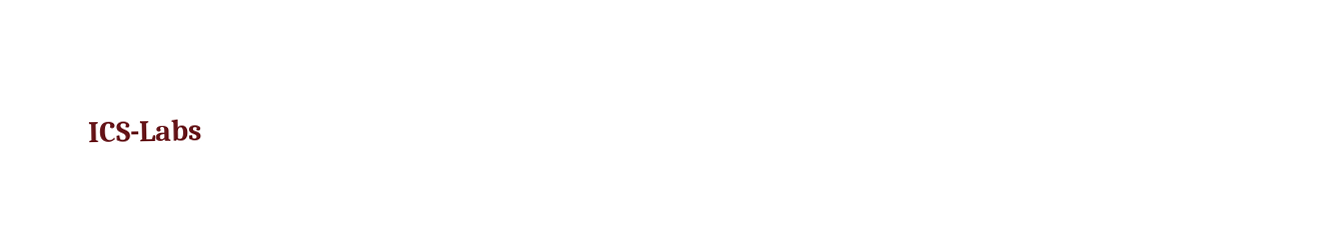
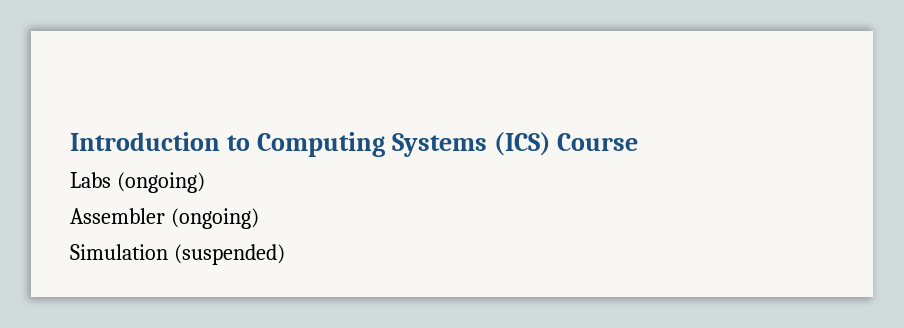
- ICS-Labs
+ Introduction to Computing Systems (ICS) Course
+ Labs (ongoing)
+ Assembler (ongoing)
+ Simulation (suspended)

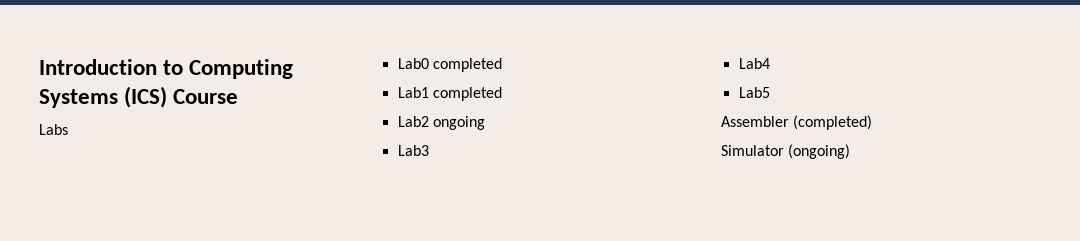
- Labs (ongoing)
+ Labs
+ Lab0 completed
+ Lab1 completed
+ Lab2 ongoing
+ Lab3
+ Lab4
+ Lab5
- Assembler (ongoing)
- Simulation (suspended)
+ Assembler (completed)
+ Simulator (ongoing)

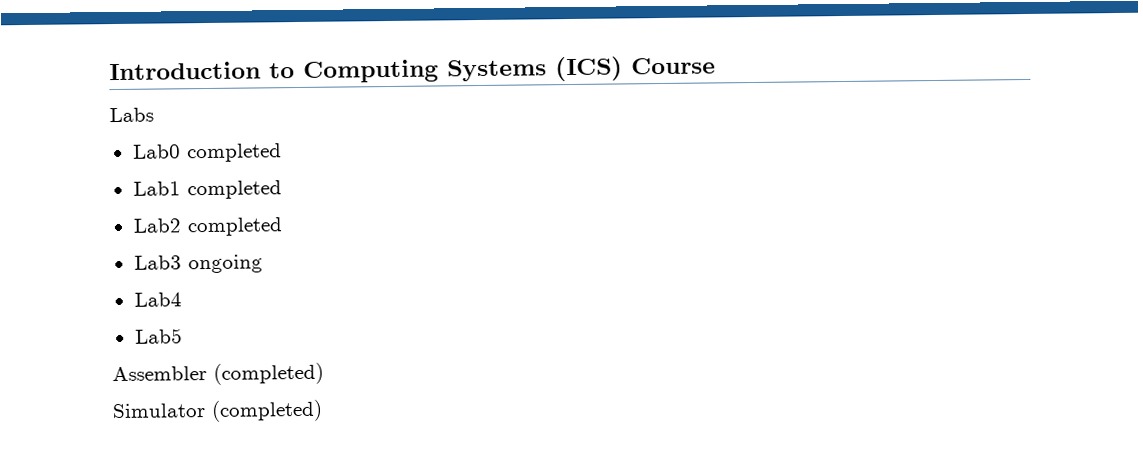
- Lab2 ongoing
+ Lab2 completed
- Lab3
+ Lab3 ongoing
- Simulator (ongoing)
+ Simulator (completed)

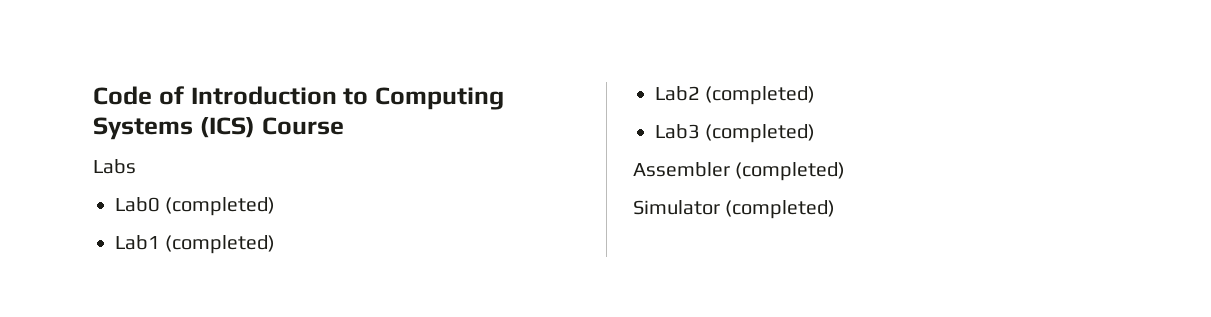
- Introduction to Computing Systems (ICS) Course
+ Code of Introduction to Computing Systems (ICS) Course
- Lab0 completed
+ Lab0 (completed)
- Lab1 completed
+ Lab1 (completed)
- Lab2 completed
+ Lab2 (completed)
- Lab3 ongoing
- Lab4
- Lab5
+ Lab3 (completed)

